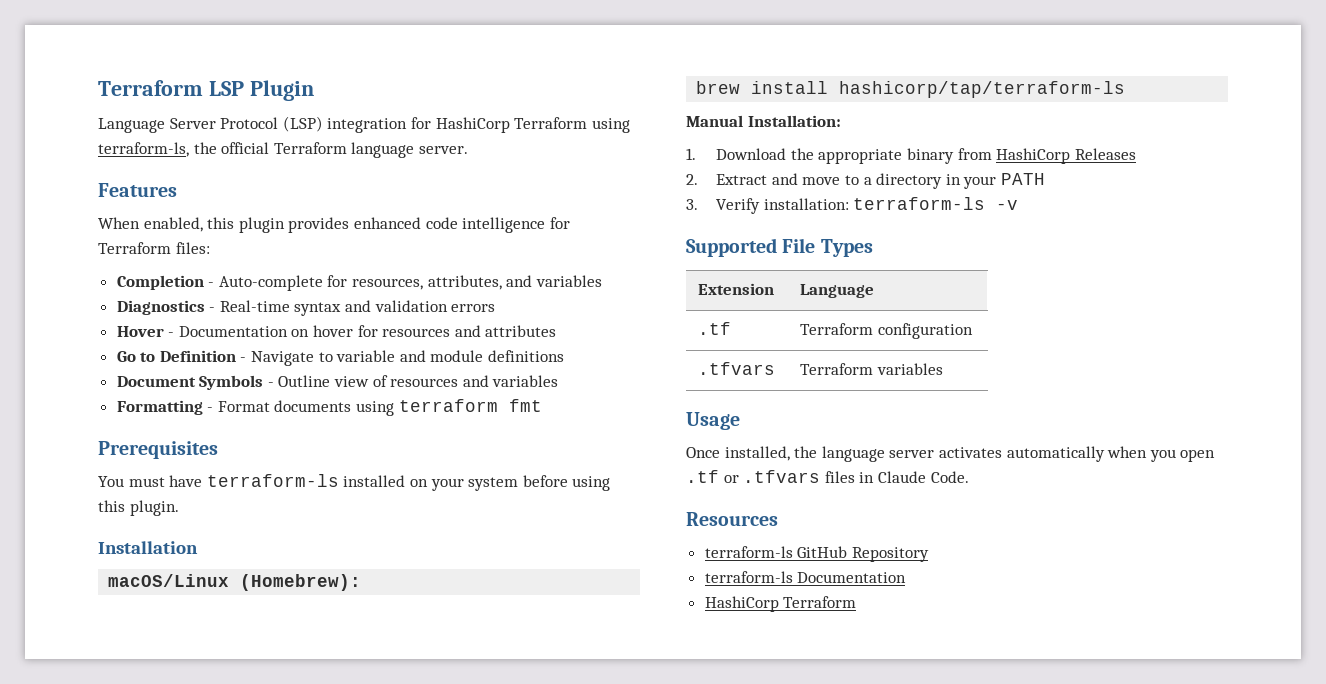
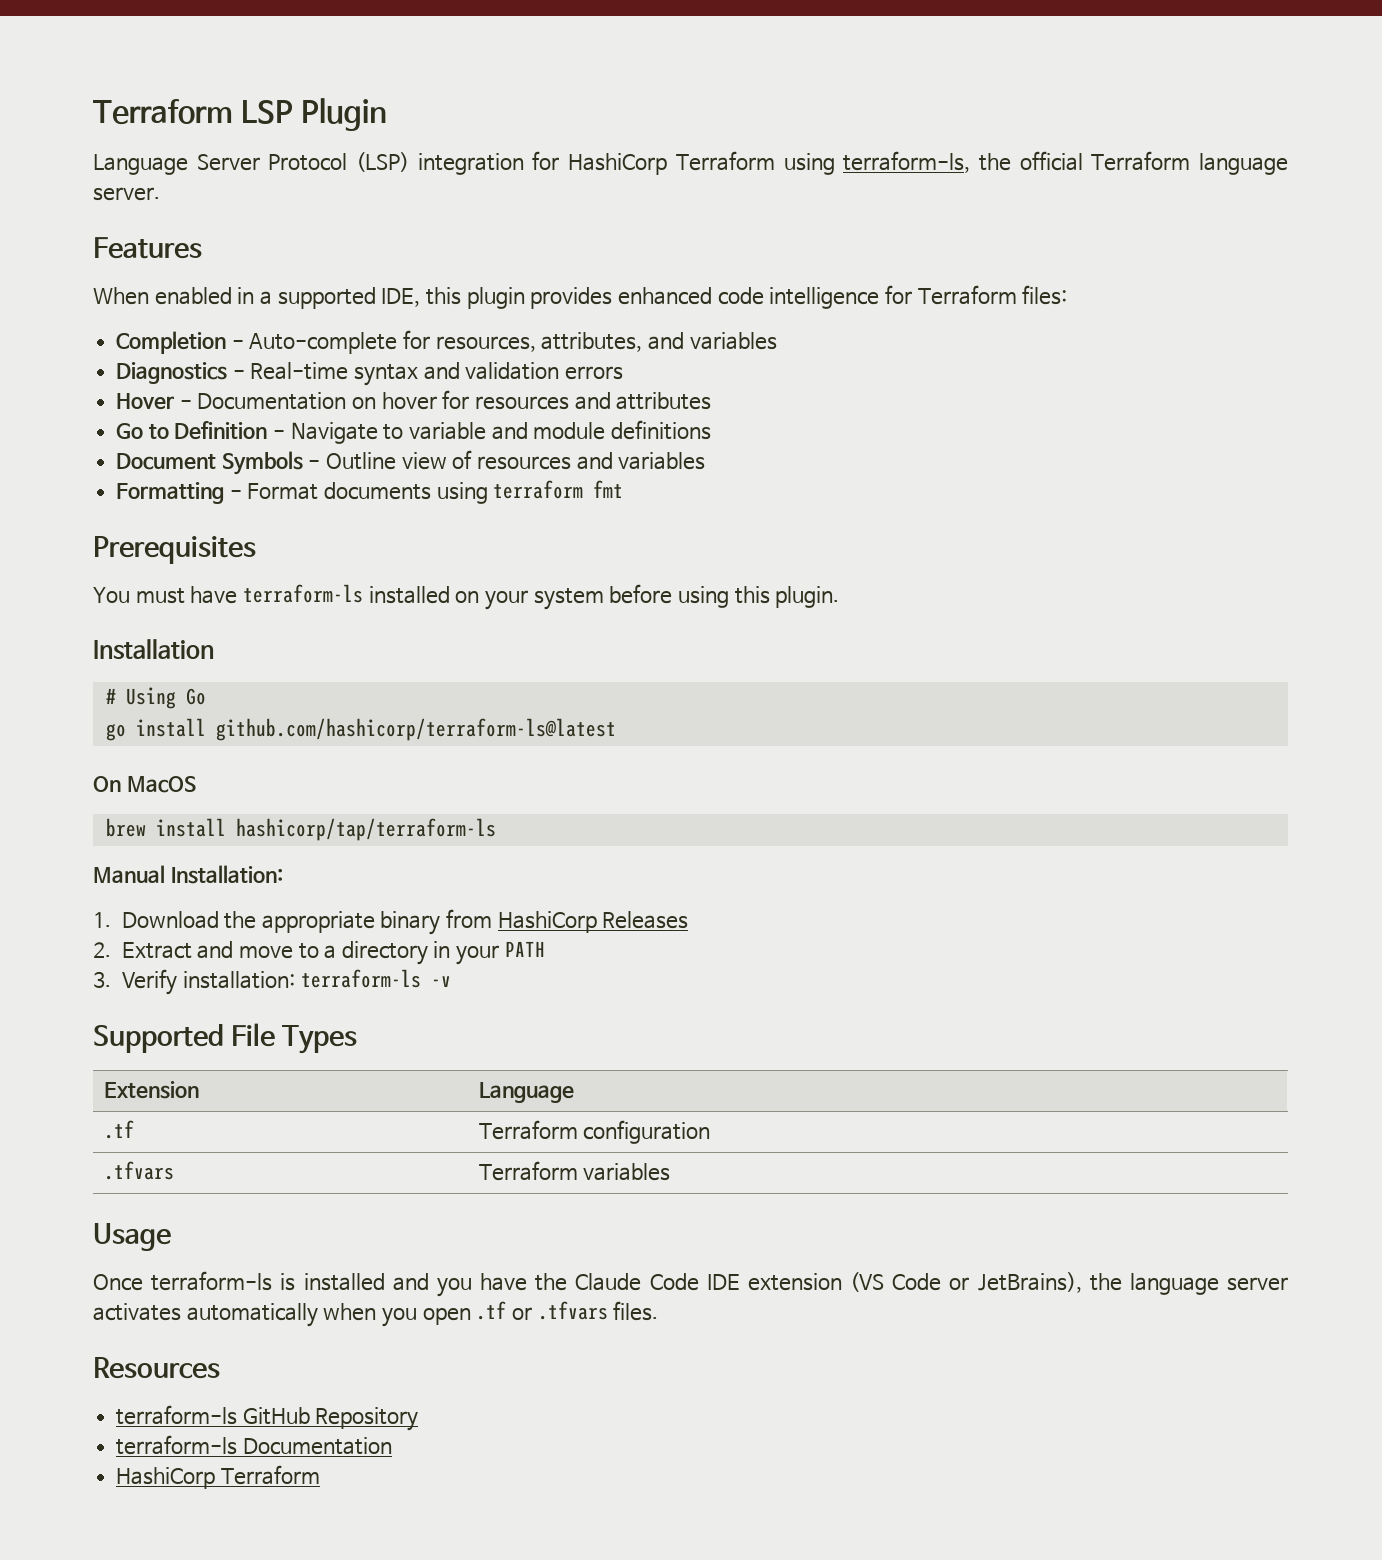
- When enabled, this plugin provides enhanced code intelligence for Terraform files:
+ When enabled in a supported IDE, this plugin provides enhanced code intelligence for Terraform files:
- macOS/Linux (Homebrew):
+ # Using Go
+ go install github.com/hashicorp/terraform-ls@latest
+ On MacOS
- Once installed, the language server activates automatically when you open .tf or .tfvars files in Claude Code.
+ Once terraform-ls is installed and you have the Claude Code IDE extension (VS Code or JetBrains), the language server activates automatically when you open .tf or .tfvars files.

